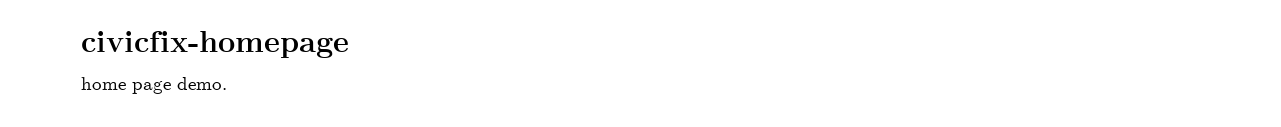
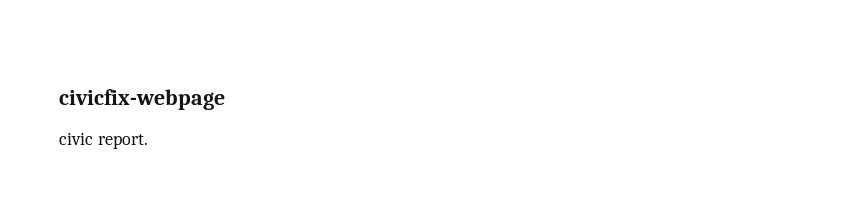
- civicfix-homepage
- home page demo.
+ civicfix-webpage
+ civic report.

